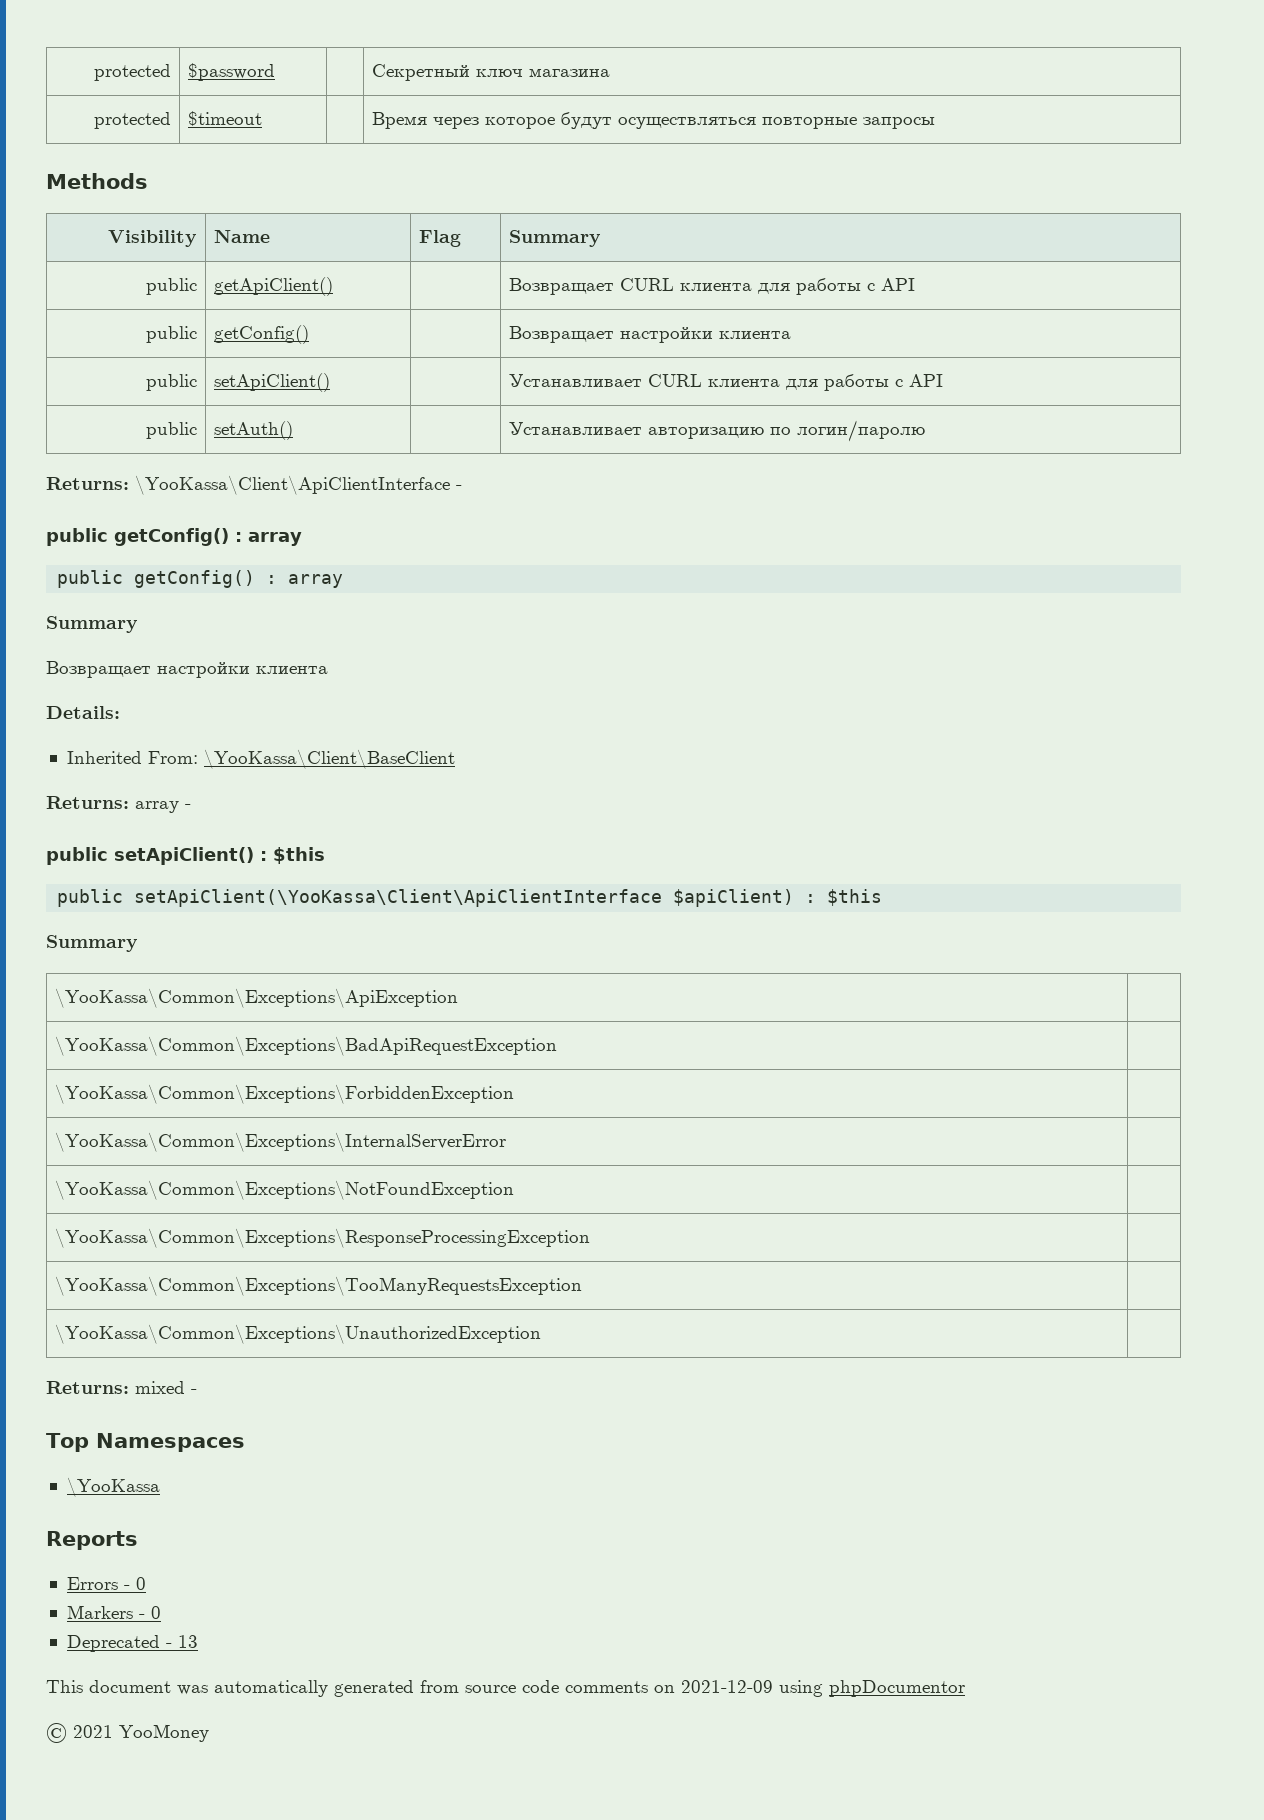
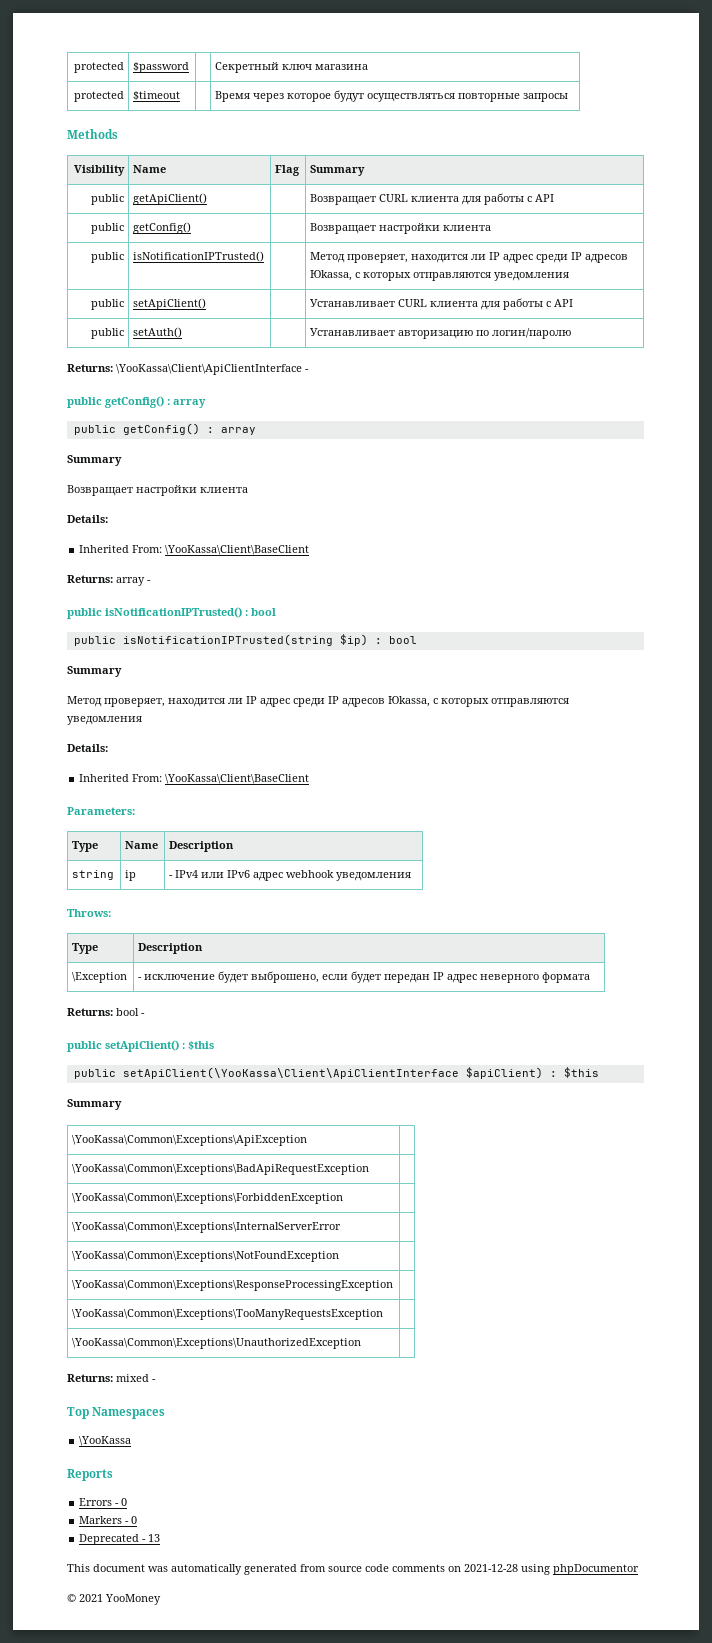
+ public | isNotificationIPTrusted() | | Метод проверяет, находится ли IP адрес среди IP адресов Юkassa, с которых отправляются уведомления
+ public isNotificationIPTrusted() : bool
+ public isNotificationIPTrusted(string $ip) : bool
+ Summary
+ Метод проверяет, находится ли IP адрес среди IP адресов Юkassa, с которых отправляются уведомления
+ Details:
+ Inherited From: \YooKassa\Client\BaseClient
+ Parameters:
+ Type | Name | Description
+ string | ip | - IPv4 или IPv6 адрес webhook уведомления
+ Throws:
+ Type | Description
+ \Exception | - исключение будет выброшено, если будет передан IP адрес неверного формата
+ Returns: bool -
- This document was automatically generated from source code comments on 2021-12-09 using phpDocumentor
+ This document was automatically generated from source code comments on 2021-12-28 using phpDocumentor

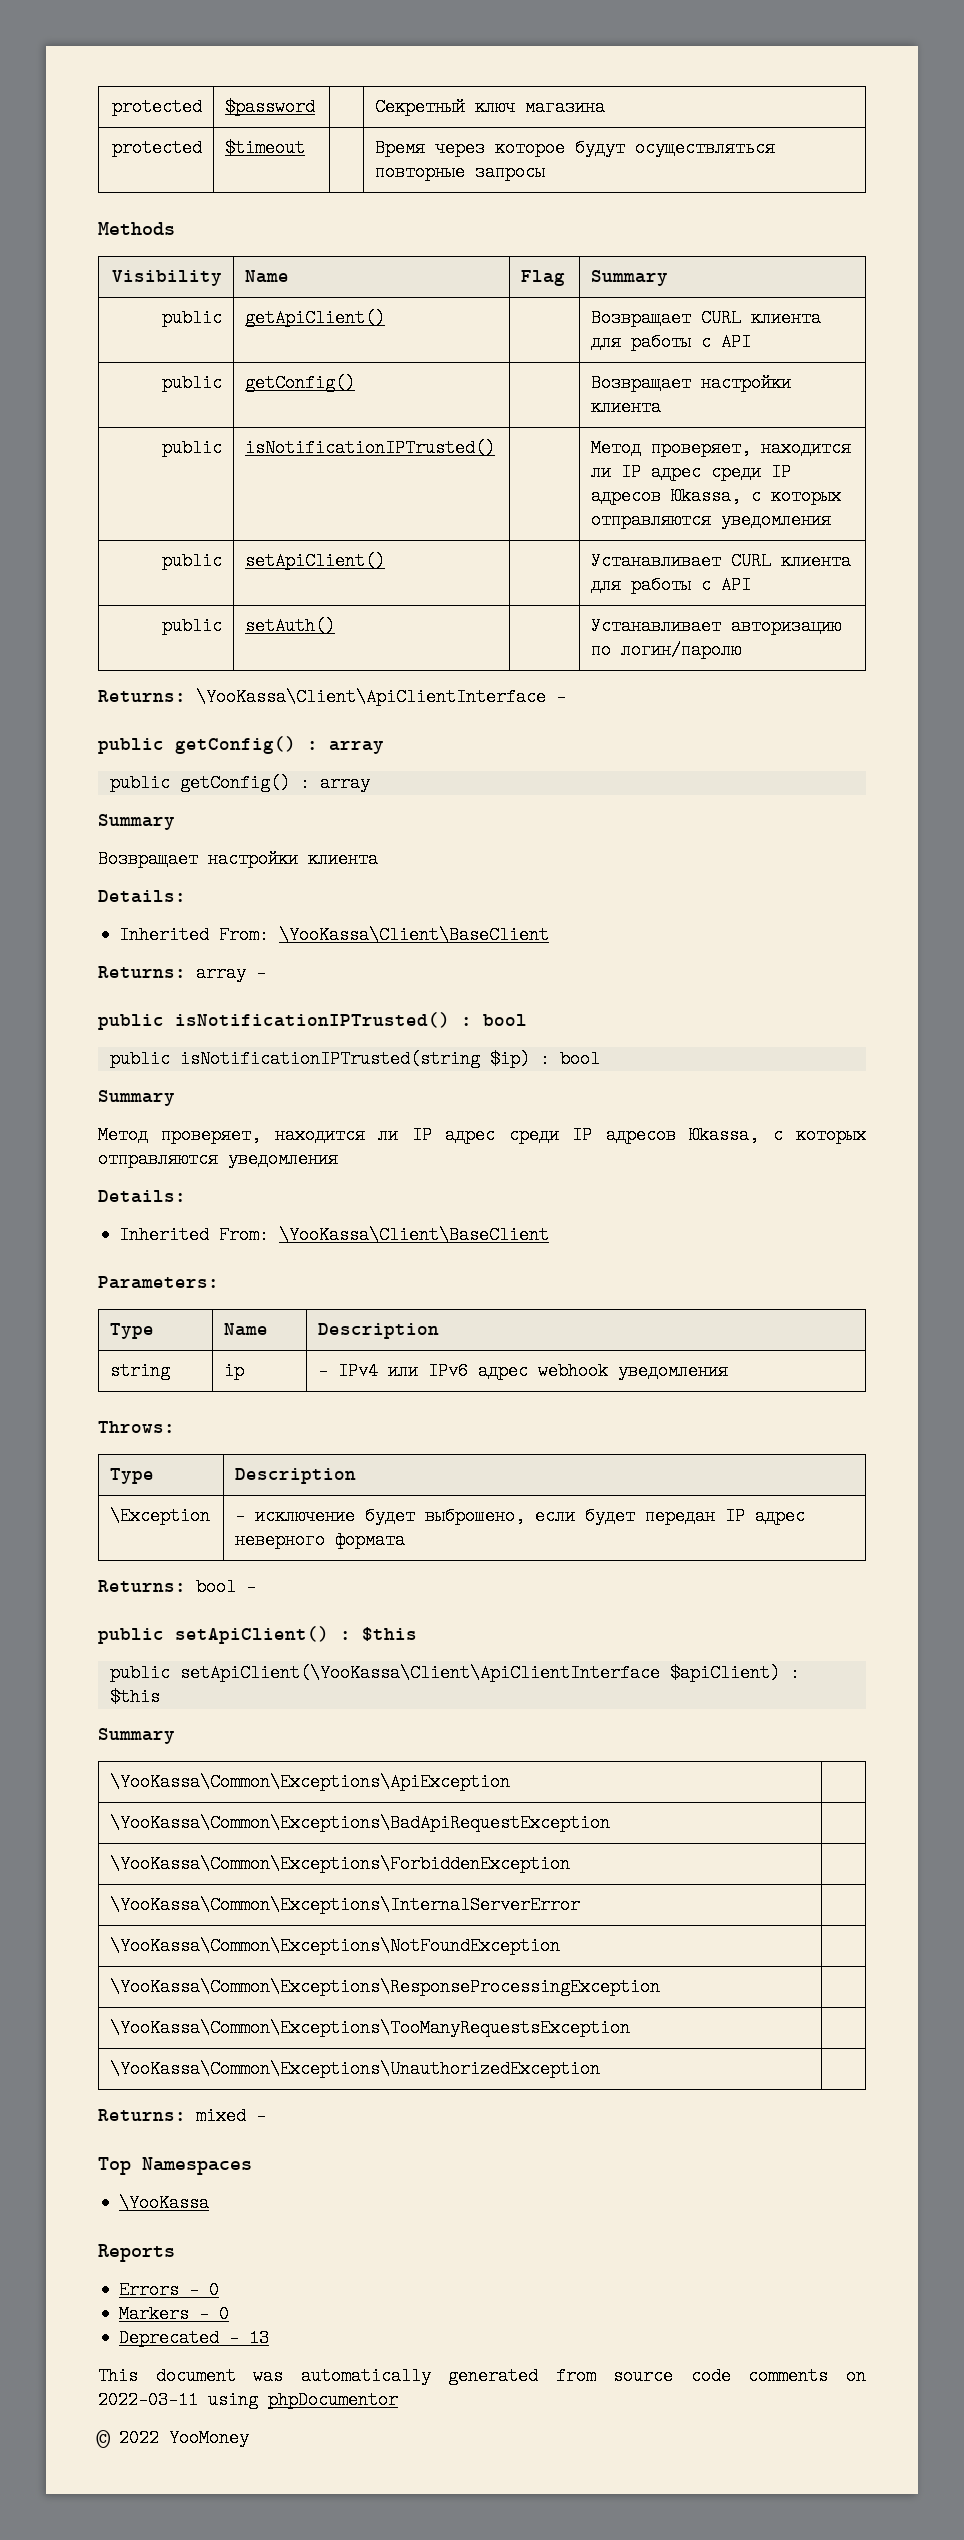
- This document was automatically generated from source code comments on 2021-12-28 using phpDocumentor
+ This document was automatically generated from source code comments on 2022-03-11 using phpDocumentor
- © 2021 YooMoney
+ © 2022 YooMoney

